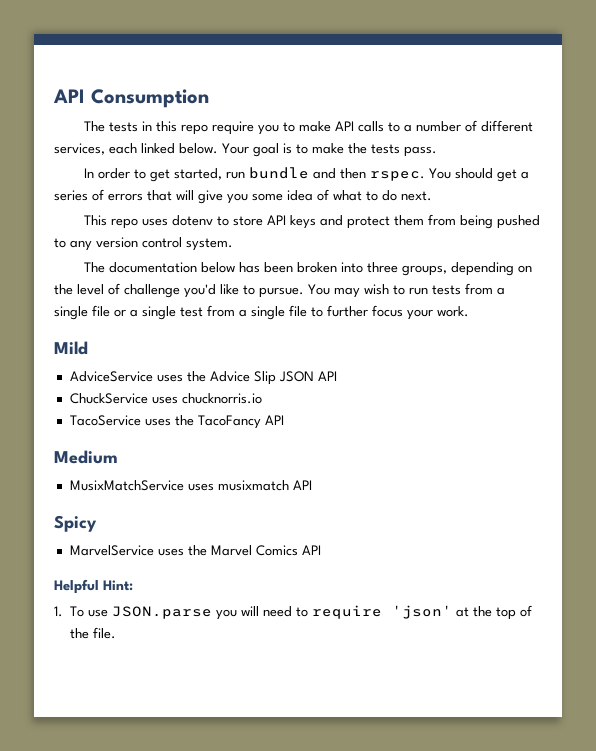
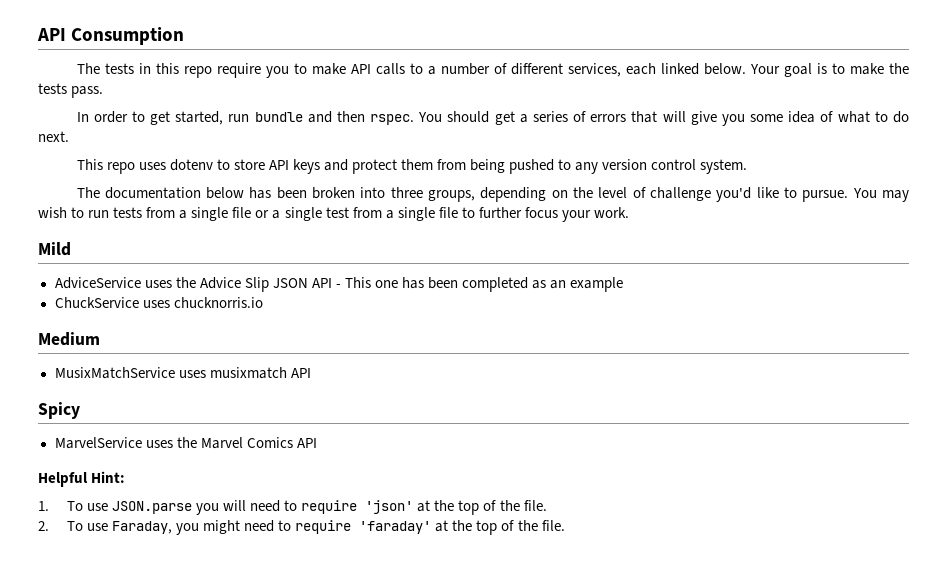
- AdviceService uses the Advice Slip JSON API
+ AdviceService uses the Advice Slip JSON API - This one has been completed as an example
  ChuckService uses chucknorris.io
- TacoService uses the TacoFancy API
+ 2. To use Faraday, you might need to require 'faraday' at the top of the file.

